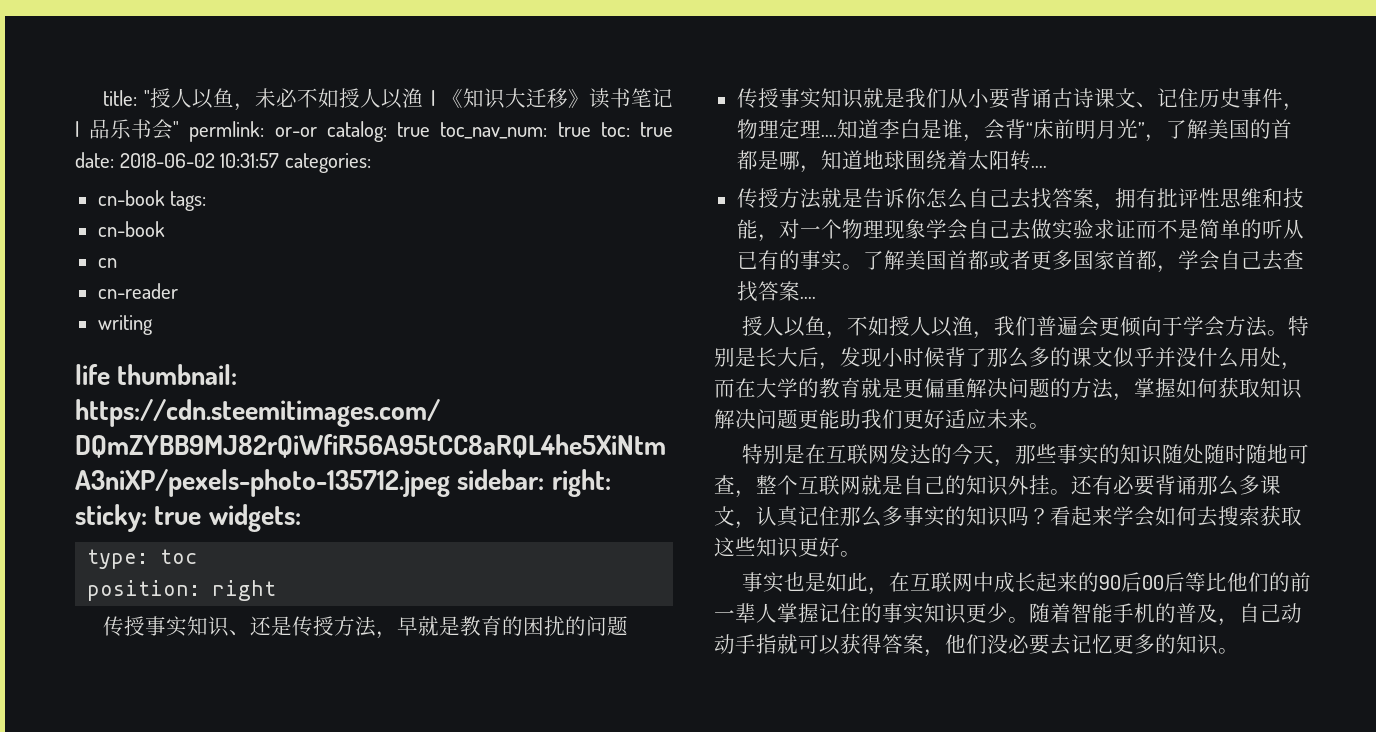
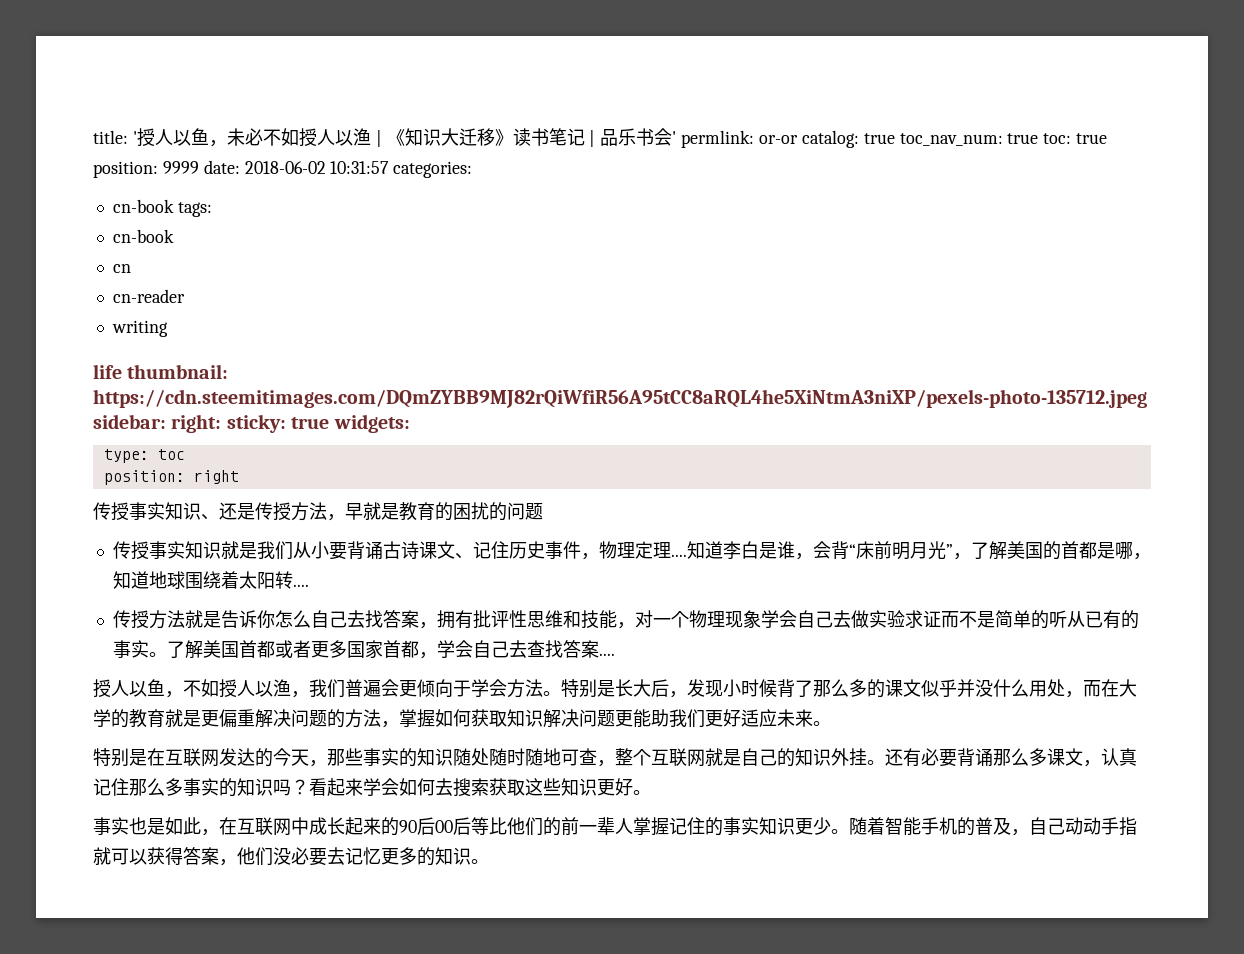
- title: "授人以鱼，未必不如授人以渔 | 《知识大迁移》读书笔记 | 品乐书会" permlink: or-or catalog: true toc_nav_num: true toc: true date: 2018-06-02 10:31:57 categories:
+ title: '授人以鱼，未必不如授人以渔 | 《知识大迁移》读书笔记 | 品乐书会' permlink: or-or catalog: true toc_nav_num: true toc: true position: 9999 date: 2018-06-02 10:31:57 categories:

